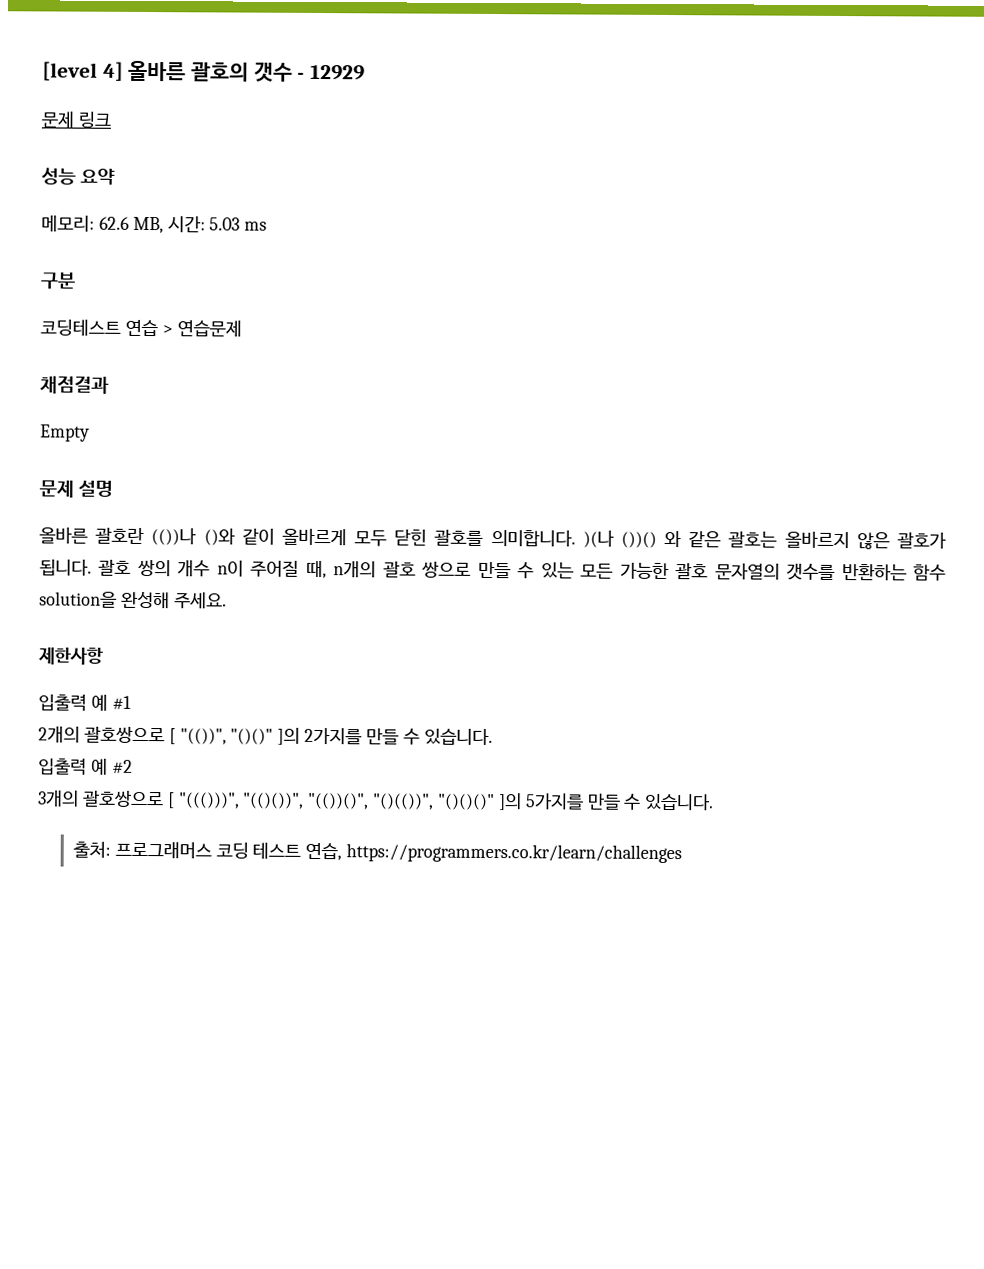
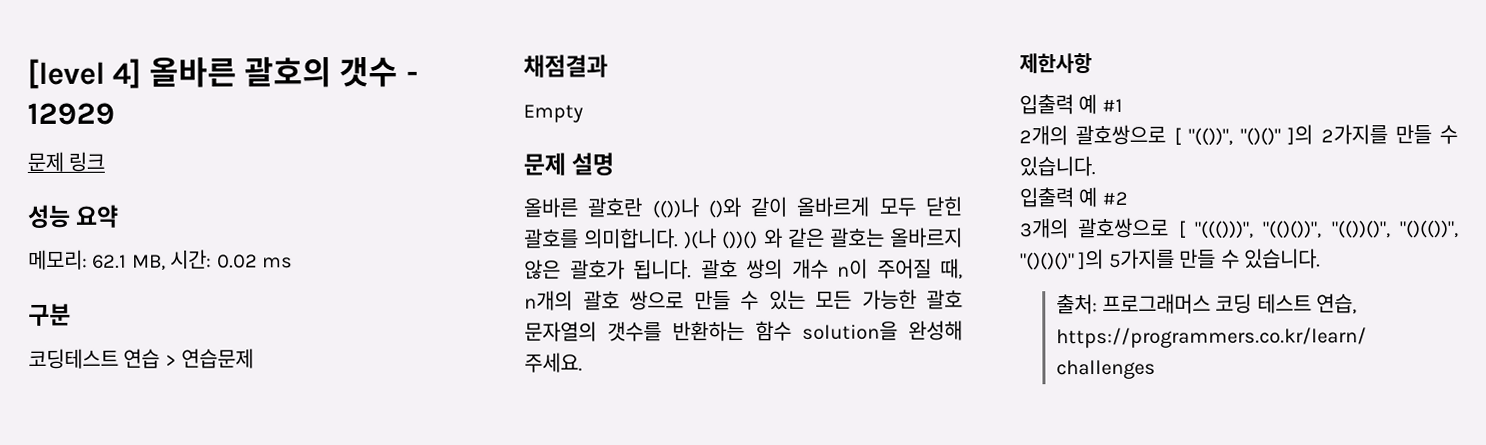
- 메모리: 62.6 MB, 시간: 5.03 ms
+ 메모리: 62.1 MB, 시간: 0.02 ms

